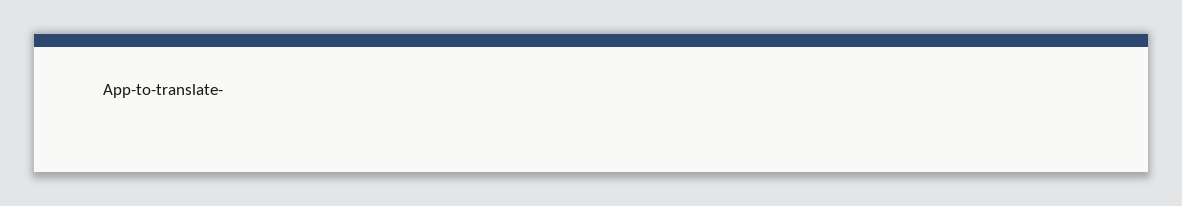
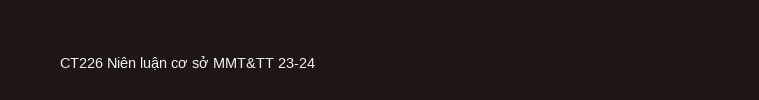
- App-to-translate-
+ CT226 Niên luận cơ sở MMT&TT 23-24

